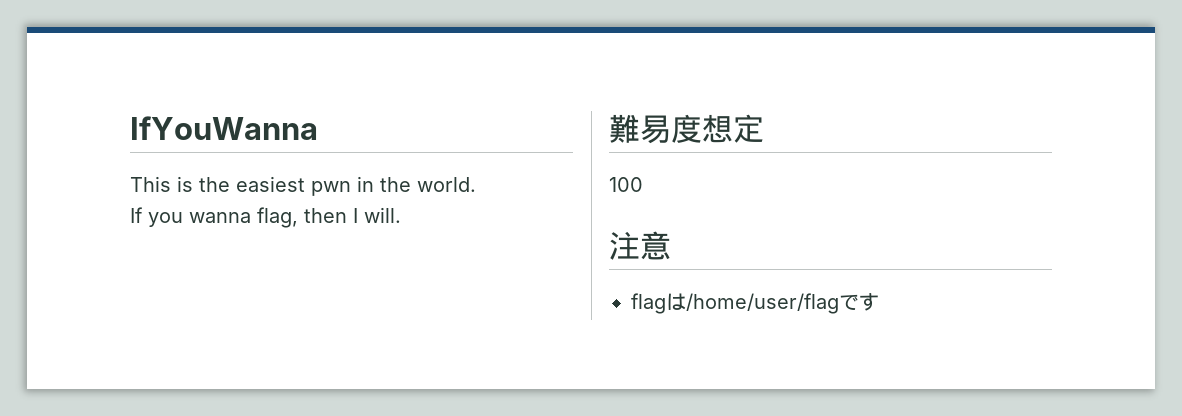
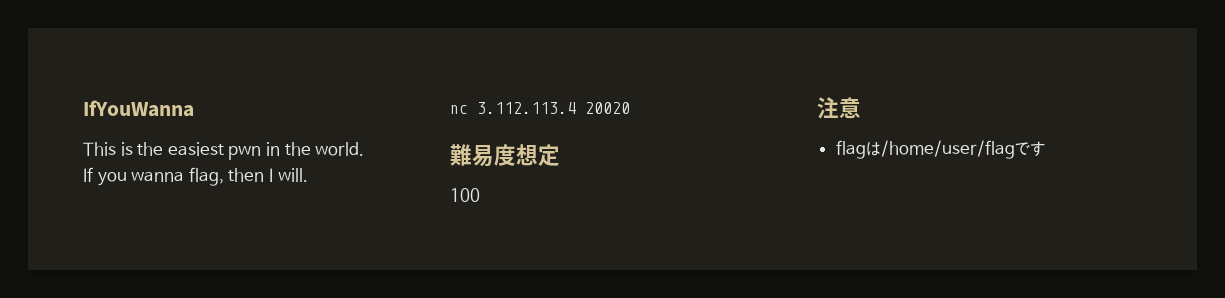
+ nc 3.112.113.4 20020

